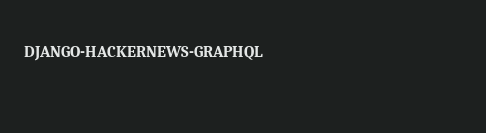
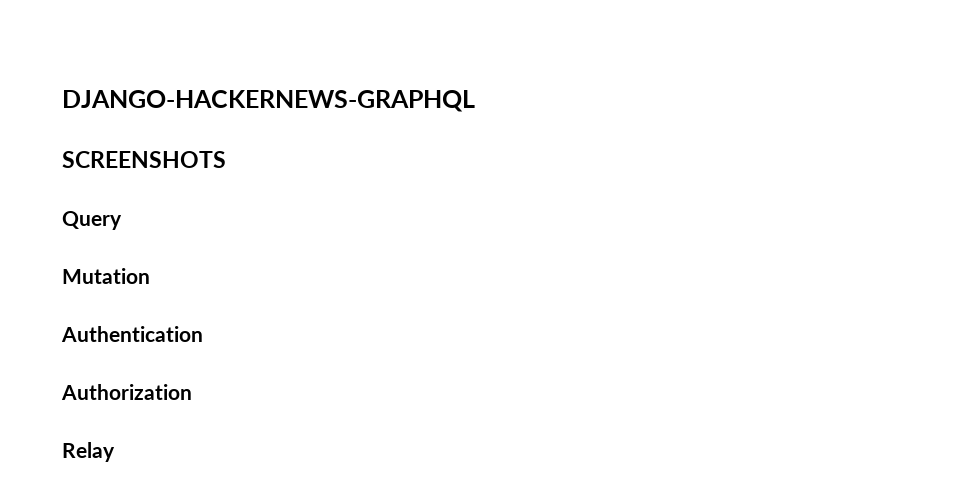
+ SCREENSHOTS
+ Query
+ Mutation
+ Authentication
+ Authorization
+ Relay

